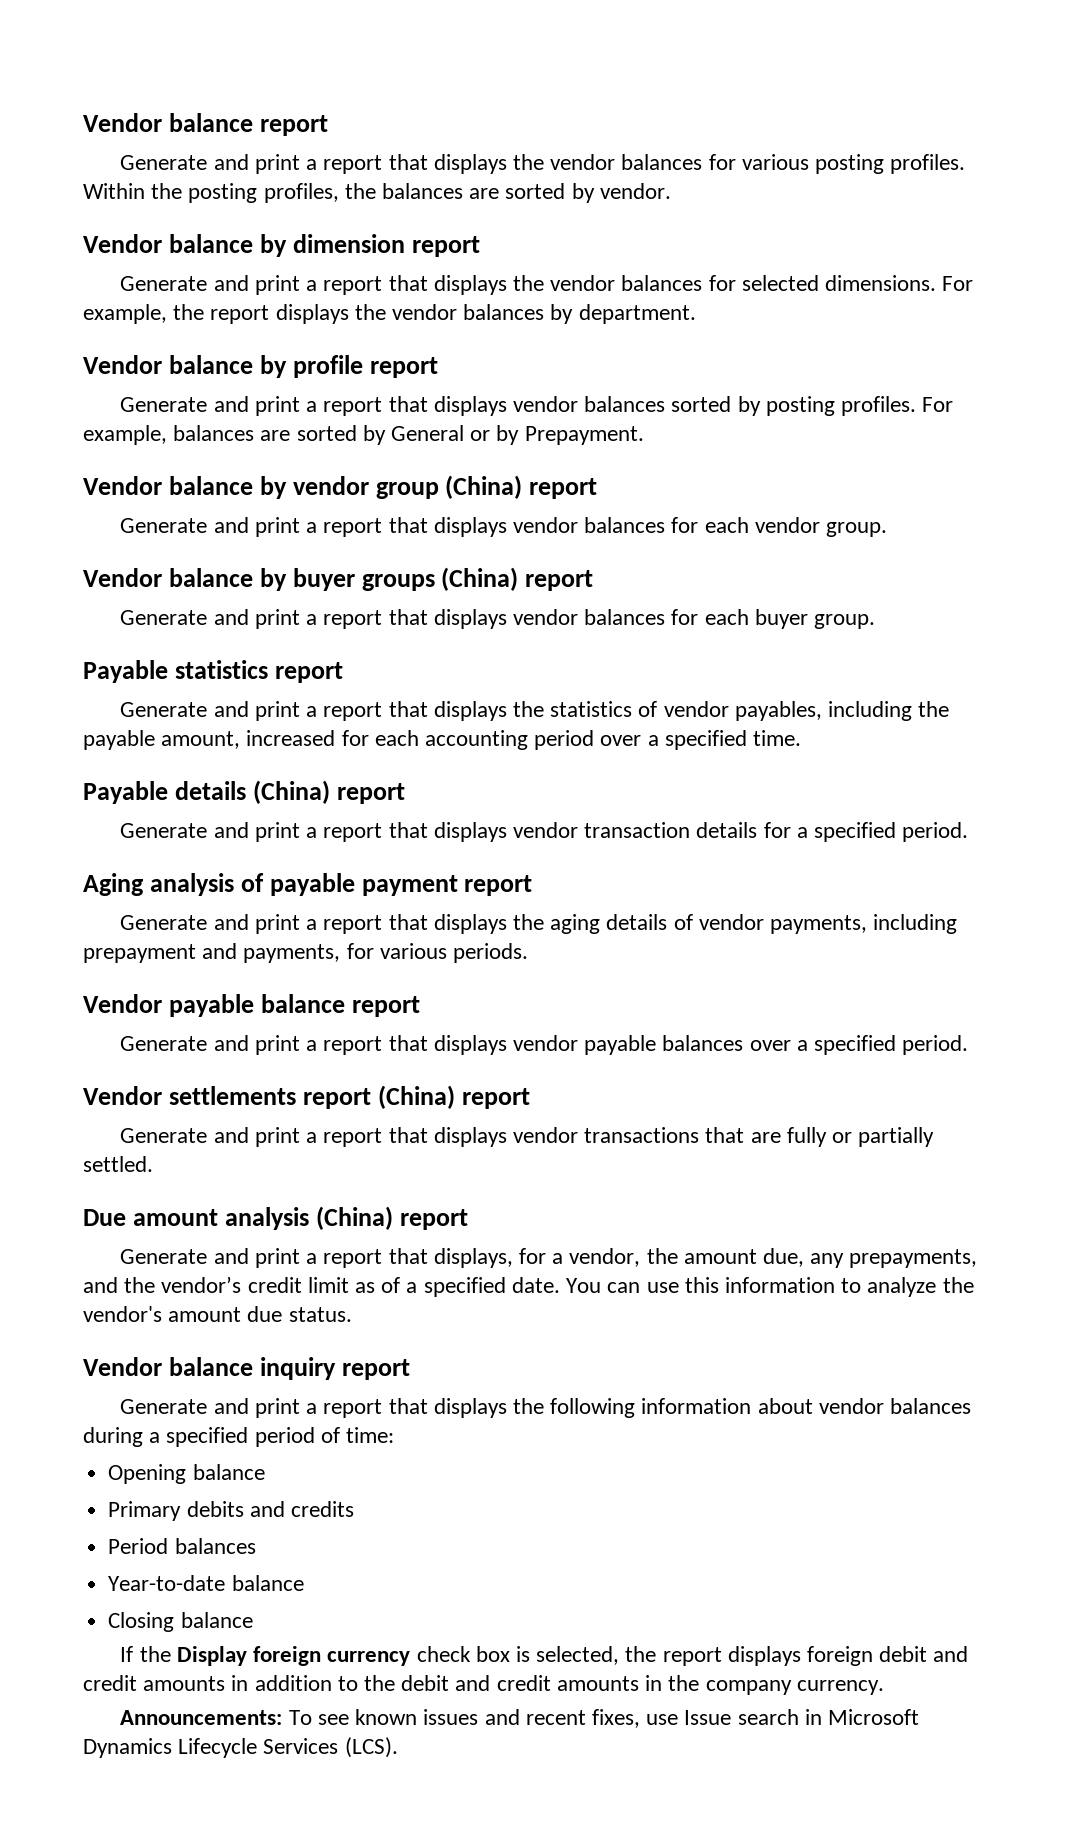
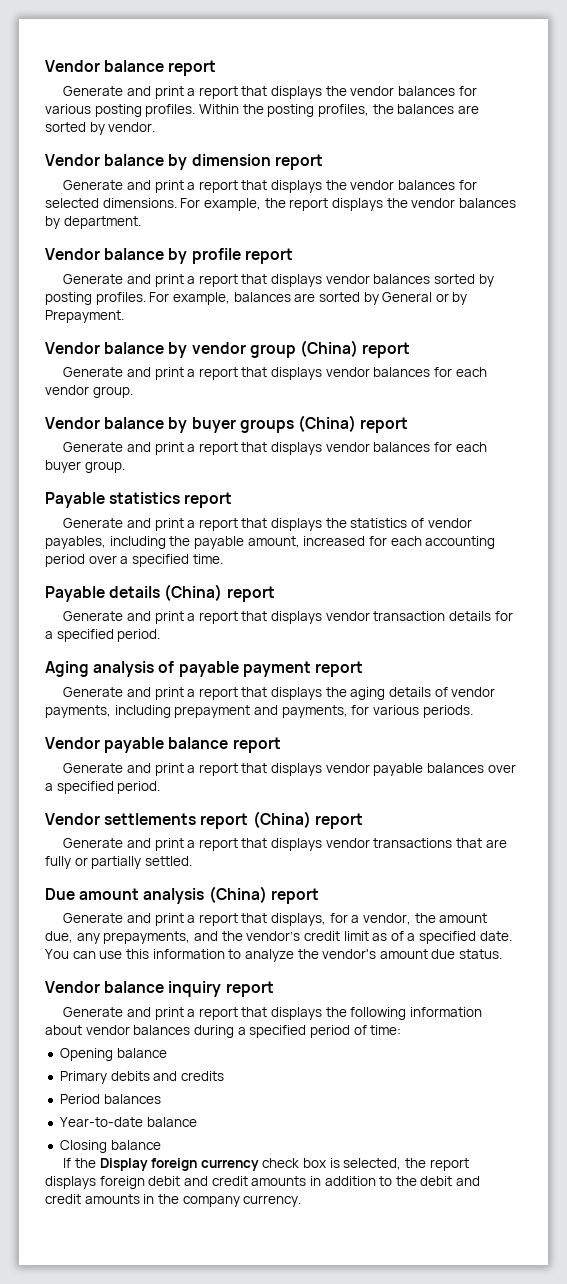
- Announcements: To see known issues and recent fixes, use Issue search in Microsoft Dynamics Lifecycle Services (LCS).

